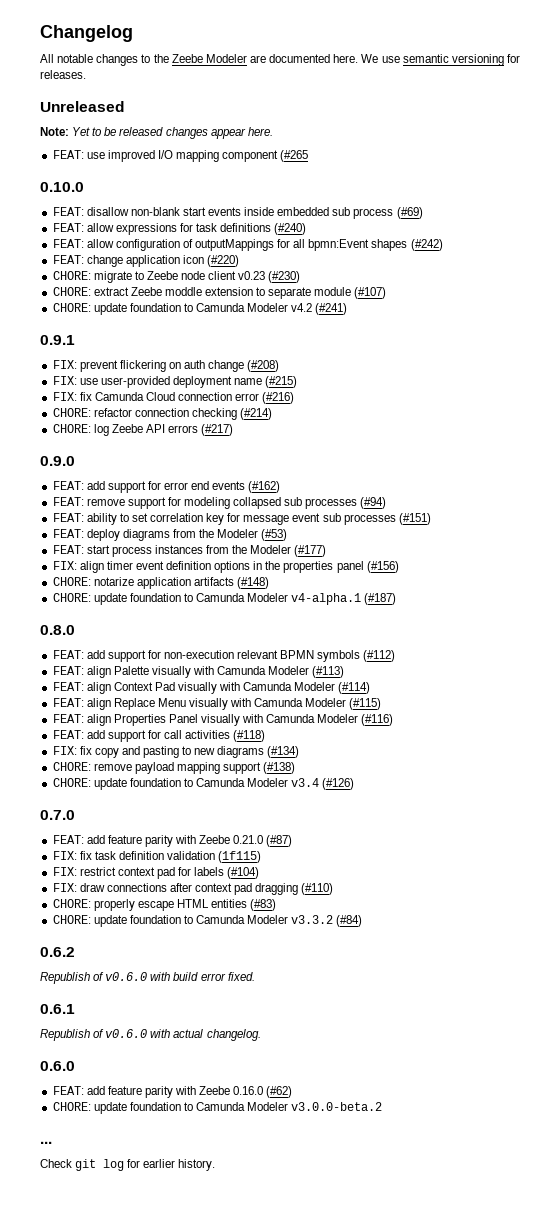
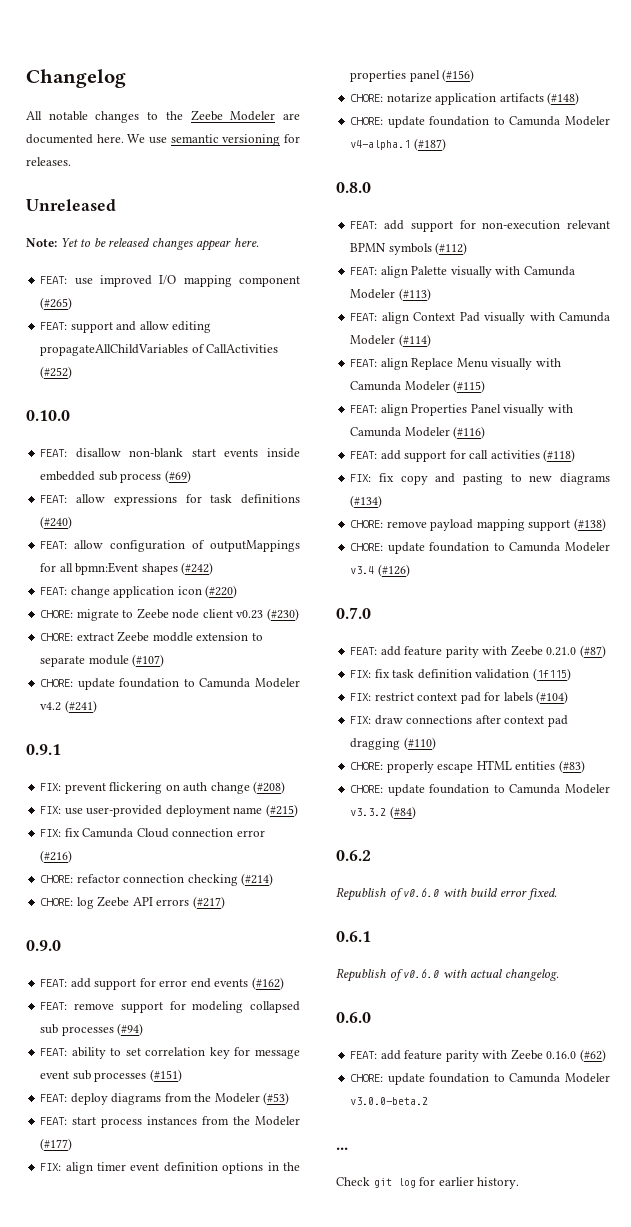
- FEAT: use improved I/O mapping component (#265
+ FEAT: use improved I/O mapping component (#265)
+ FEAT: support and allow editing propagateAllChildVariables of CallActivities (#252)

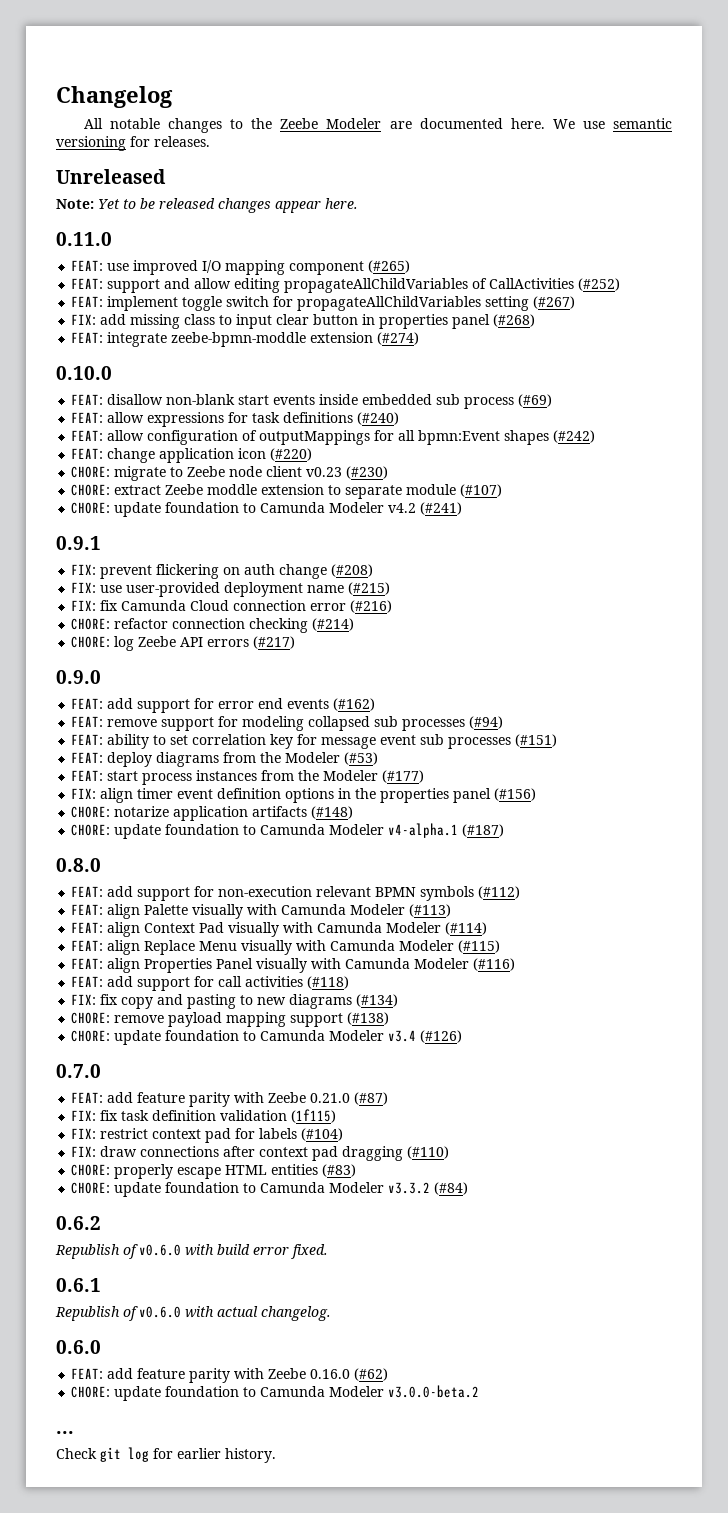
+ 0.11.0
+ FEAT: implement toggle switch for propagateAllChildVariables setting (#267)
+ FIX: add missing class to input clear button in properties panel (#268)
+ FEAT: integrate zeebe-bpmn-moddle extension (#274)

